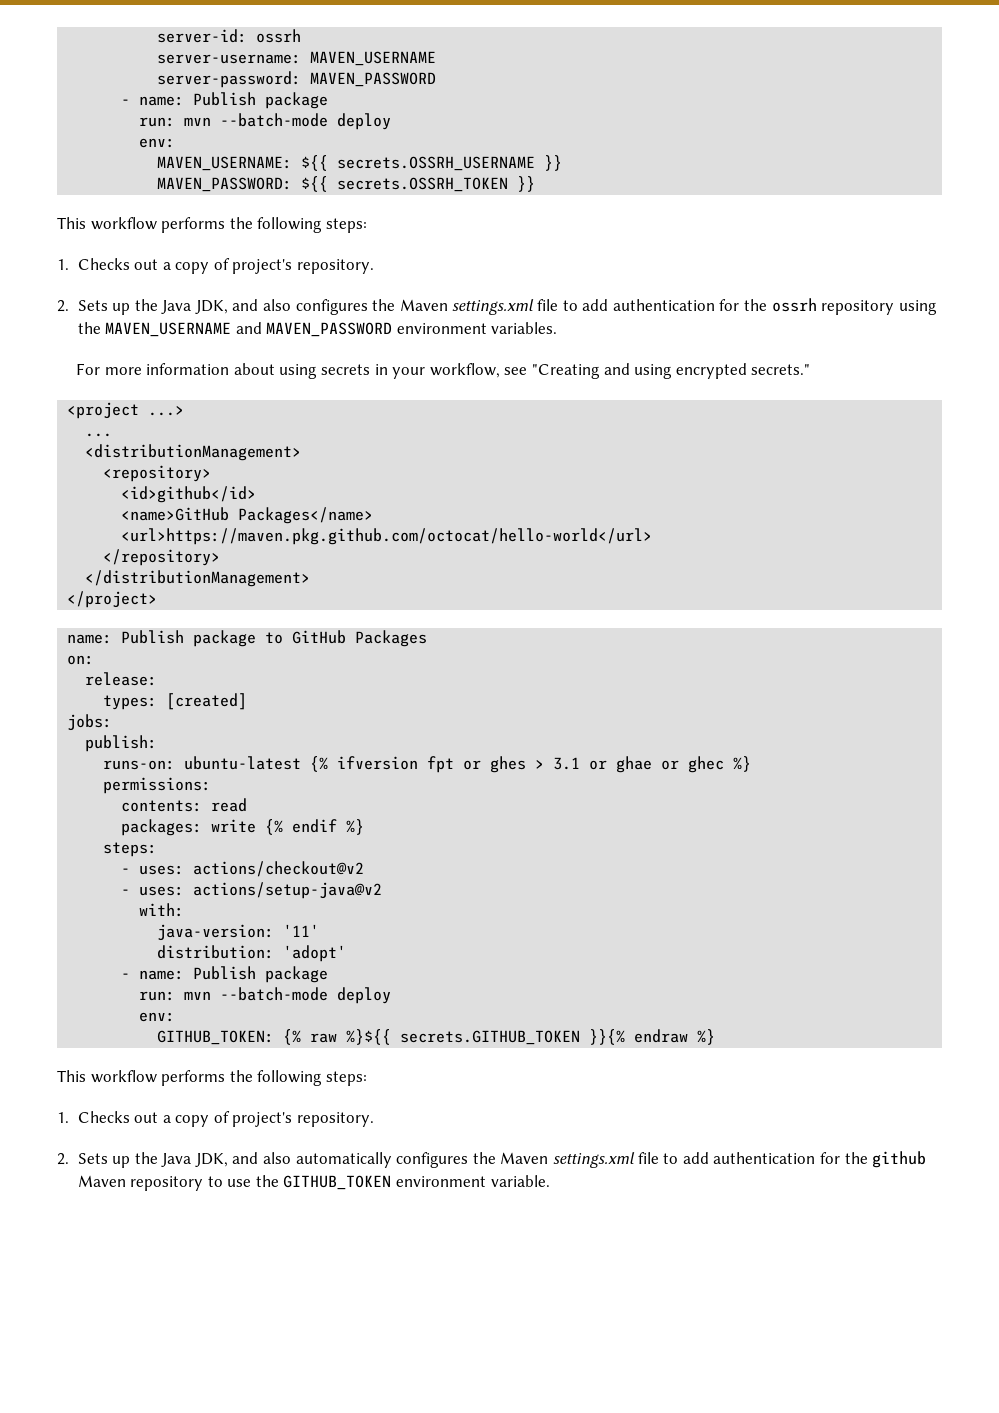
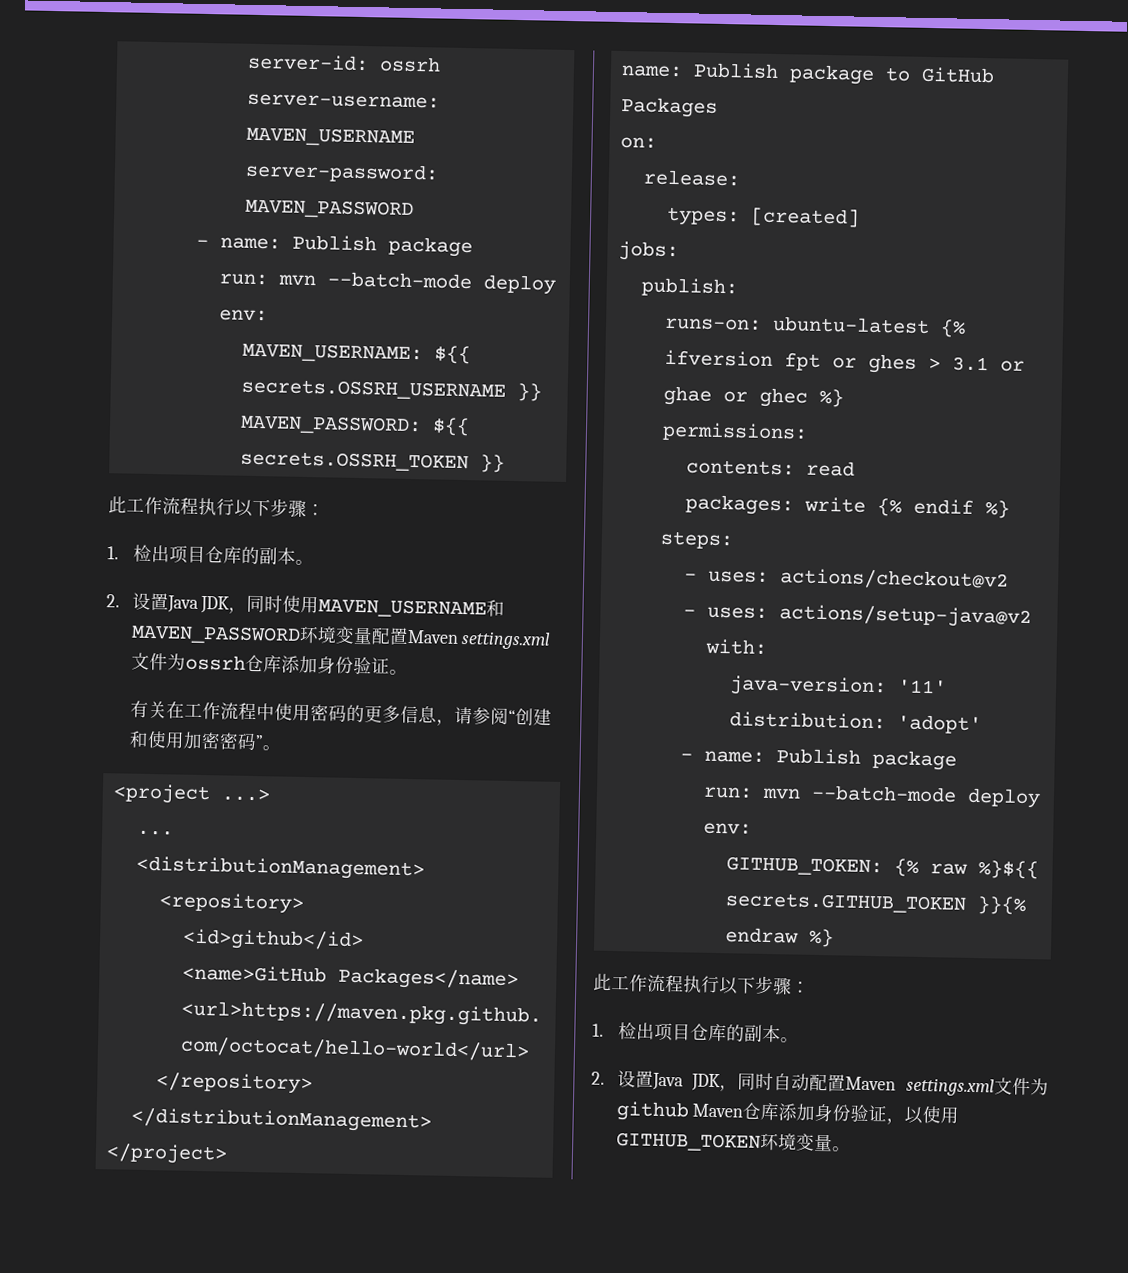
  MAVEN_PASSWORD: ${{ secrets.OSSRH_TOKEN }}
- This workflow performs the following steps:
- 1. Checks out a copy of project's repository.
- 2. Sets up the Java JDK, and also configures the Maven settings.xml file to add authentication for the ossrh repository using the MAVEN_USERNAME and MAVEN_PASSWORD environment variables.
- For more information about using secrets in your workflow, see "Creating and using encrypted secrets."
+ 此工作流程执行以下步骤：
+ 1.检出项目仓库的副本。
+ 2.设置Java JDK，同时使用MAVEN_USERNAME和MAVEN_PASSWORD环境变量配置Maven settings.xml文件为ossrh仓库添加身份验证。
+ 有关在工作流程中使用密码的更多信息，请参阅“创建和使用加密密码”。
  GITHUB_TOKEN: {% raw %}${{ secrets.GITHUB_TOKEN }}{% endraw %}
- This workflow performs the following steps:
- 1. Checks out a copy of project's repository.
- 2. Sets up the Java JDK, and also automatically configures the Maven settings.xml file to add authentication for the github Maven repository to use the GITHUB_TOKEN environment variable.
+ 此工作流程执行以下步骤：
+ 1.检出项目仓库的副本。
+ 2.设置Java JDK，同时自动配置Maven settings.xml文件为github Maven仓库添加身份验证，以使用GITHUB_TOKEN环境变量。

